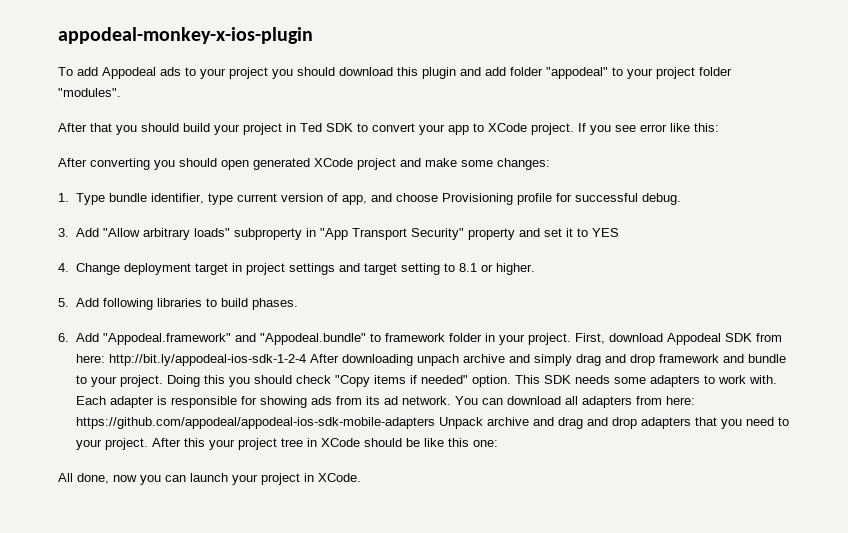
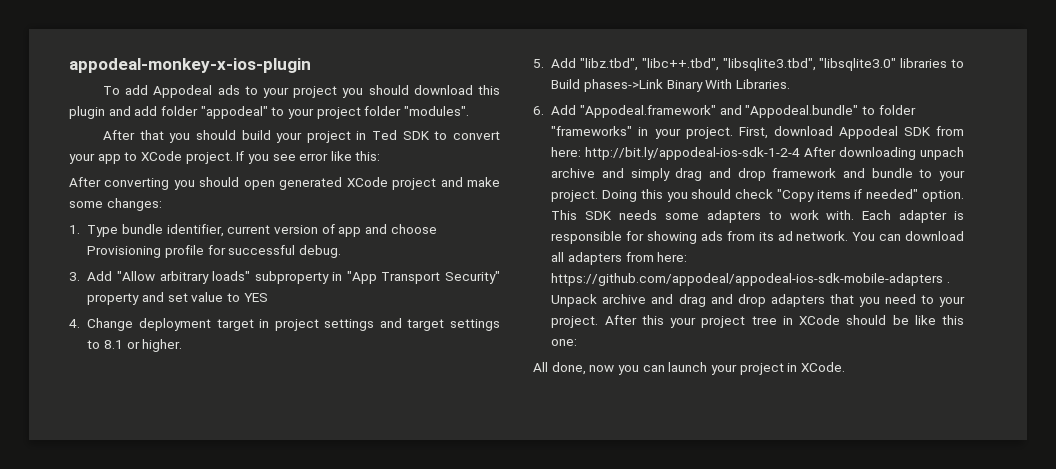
- 1. Type bundle identifier, type current version of app, and choose Provisioning profile for successful debug.
+ 1. Type bundle identifier, current version of app and choose Provisioning profile for successful debug.
- 3. Add "Allow arbitrary loads" subproperty in "App Transport Security" property and set it to YES
+ 3. Add "Allow arbitrary loads" subproperty in "App Transport Security" property and set value to YES
- 4. Change deployment target in project settings and target setting to 8.1 or higher.
+ 4. Change deployment target in project settings and target settings to 8.1 or higher.
- 5. Add following libraries to build phases.
+ 5. Add "libz.tbd", "libc++.tbd", "libsqlite3.tbd", "libsqlite3.0" libraries to Build phases->Link Binary With Libraries.
- 6. Add "Appodeal.framework" and "Appodeal.bundle" to framework folder in your project.
+ 6. Add "Appodeal.framework" and "Appodeal.bundle" to folder "frameworks" in your project.
- You can download all adapters from here: https://github.com/appodeal/appodeal-ios-sdk-mobile-adapters Unpack archive and drag and drop adapters that you need to your project.
+ You can download all adapters from here: https://github.com/appodeal/appodeal-ios-sdk-mobile-adapters . Unpack archive and drag and drop adapters that you need to your project.

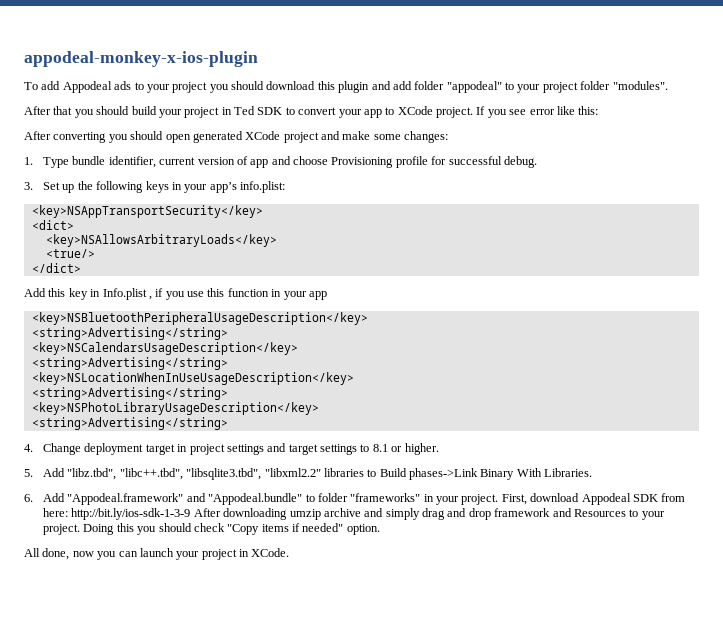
- 3. Add "Allow arbitrary loads" subproperty in "App Transport Security" property and set value to YES
+ 3. Set up the following keys in your app’s info.plist:
+ <key>NSAppTransportSecurity</key>
+ <dict>
+ <key>NSAllowsArbitraryLoads</key>
+ <true/>
+ </dict>
+ Add this key in Info.plist , if you use this function in your app
+ <key>NSBluetoothPeripheralUsageDescription</key>
+ <string>Advertising</string>
+ <key>NSCalendarsUsageDescription</key>
+ <string>Advertising</string>
+ <key>NSLocationWhenInUseUsageDescription</key>
+ <string>Advertising</string>
+ <key>NSPhotoLibraryUsageDescription</key>
+ <string>Advertising</string>
- 5. Add "libz.tbd", "libc++.tbd", "libsqlite3.tbd", "libsqlite3.0" libraries to Build phases->Link Binary With Libraries.
+ 5. Add "libz.tbd", "libc++.tbd", "libsqlite3.tbd", "libxml2.2" libraries to Build phases->Link Binary With Libraries.
- First, download Appodeal SDK from here: http://bit.ly/appodeal-ios-sdk-1-2-4 After downloading unpach archive and simply drag and drop framework and bundle to your project.
+ First, download Appodeal SDK from here: http://bit.ly/ios-sdk-1-3-9 After downloading umzip archive and simply drag and drop framework and Resources to your project.
- This SDK needs some adapters to work with. Each adapter is responsible for showing ads from its ad network. You can download all adapters from here: https://github.com/appodeal/appodeal-ios-sdk-mobile-adapters . Unpack archive and drag and drop adapters that you need to your project. After this your project tree in XCode should be like this one:

